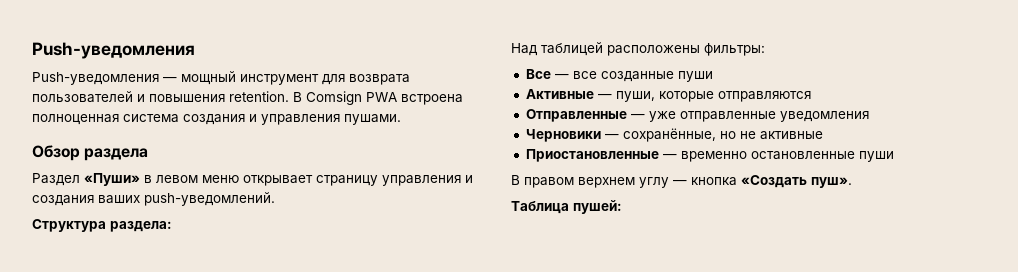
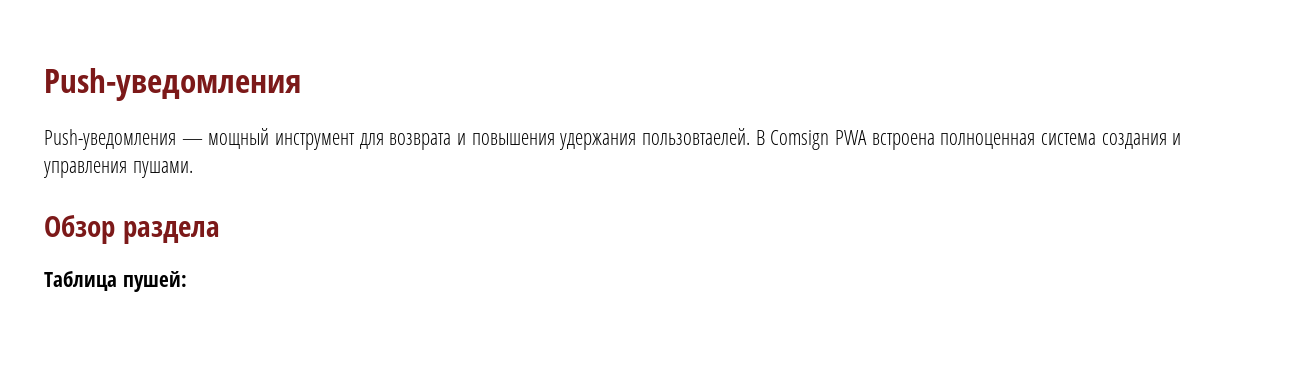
- Push-уведомления — мощный инструмент для возврата пользователей и повышения retention.
+ Push-уведомления — мощный инструмент для возврата и повышения удержания пользовтаелей.
- Раздел «Пуши» в левом меню открывает страницу управления и создания ваших push-уведомлений.
- Структура раздела:
- Над таблицей расположены фильтры:
- Все — все созданные пуши
- Активные — пуши, которые отправляются
- Отправленные — уже отправленные уведомления
- Черновики — сохранённые, но не активные
- Приостановленные — временно остановленные пуши
- В правом верхнем углу — кнопка «Создать пуш».

